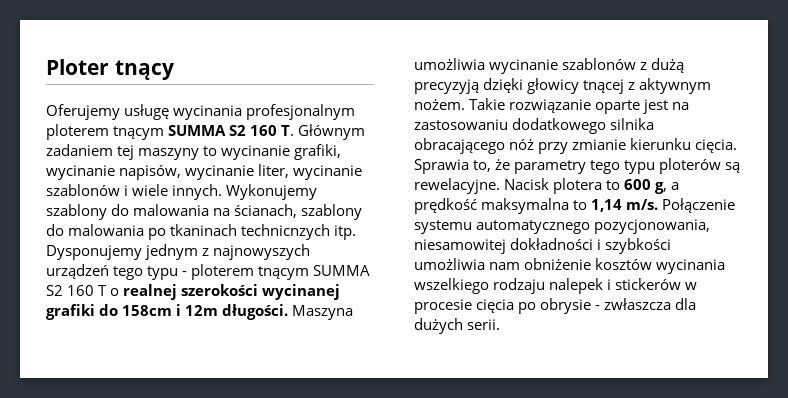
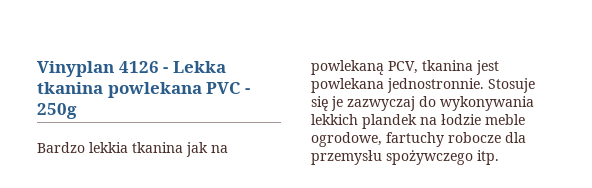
- Ploter tnący
- Oferujemy usługę wycinania profesjonalnym ploterem tnącym SUMMA S2 160 T. Głównym zadaniem tej maszyny to wycinanie grafiki, wycinanie napisów, wycinanie liter, wycinanie szablonów i wiele innych. Wykonujemy szablony do malowania na ścianach, szablony do malowania po tkaninach technicnzych itp. Dysponujemy jednym z najnowyszych urządzeń tego typu - ploterem tnącym SUMMA S2 160 T o realnej szerokości wycinanej grafiki do 158cm i 12m długości. Maszyna umożliwia wycinanie szablonów z dużą precyzyją dzięki głowicy tnącej z aktywnym nożem. Takie rozwiązanie oparte jest na zastosowaniu dodatkowego silnika obracającego nóż przy zmianie kierunku cięcia. Sprawia to, że parametry tego typu ploterów są rewelacyjne. Nacisk plotera to 600 g, a prędkość maksymalna to 1,14 m/s. Połączenie systemu automatycznego pozycjonowania, niesamowitej dokładności i szybkości umożliwia nam obniżenie kosztów wycinania wszelkiego rodzaju nalepek i stickerów w procesie cięcia po obrysie - zwłaszcza dla dużych serii.
+ Vinyplan 4126 - Lekka tkanina powlekana PVC - 250g
+ Bardzo lekkia tkanina jak na powlekaną PCV, tkanina jest powlekana jednostronnie. Stosuje się je zazwyczaj do wykonywania lekkich plandek na łodzie meble ogrodowe, fartuchy robocze dla przemysłu spożywczego itp.

